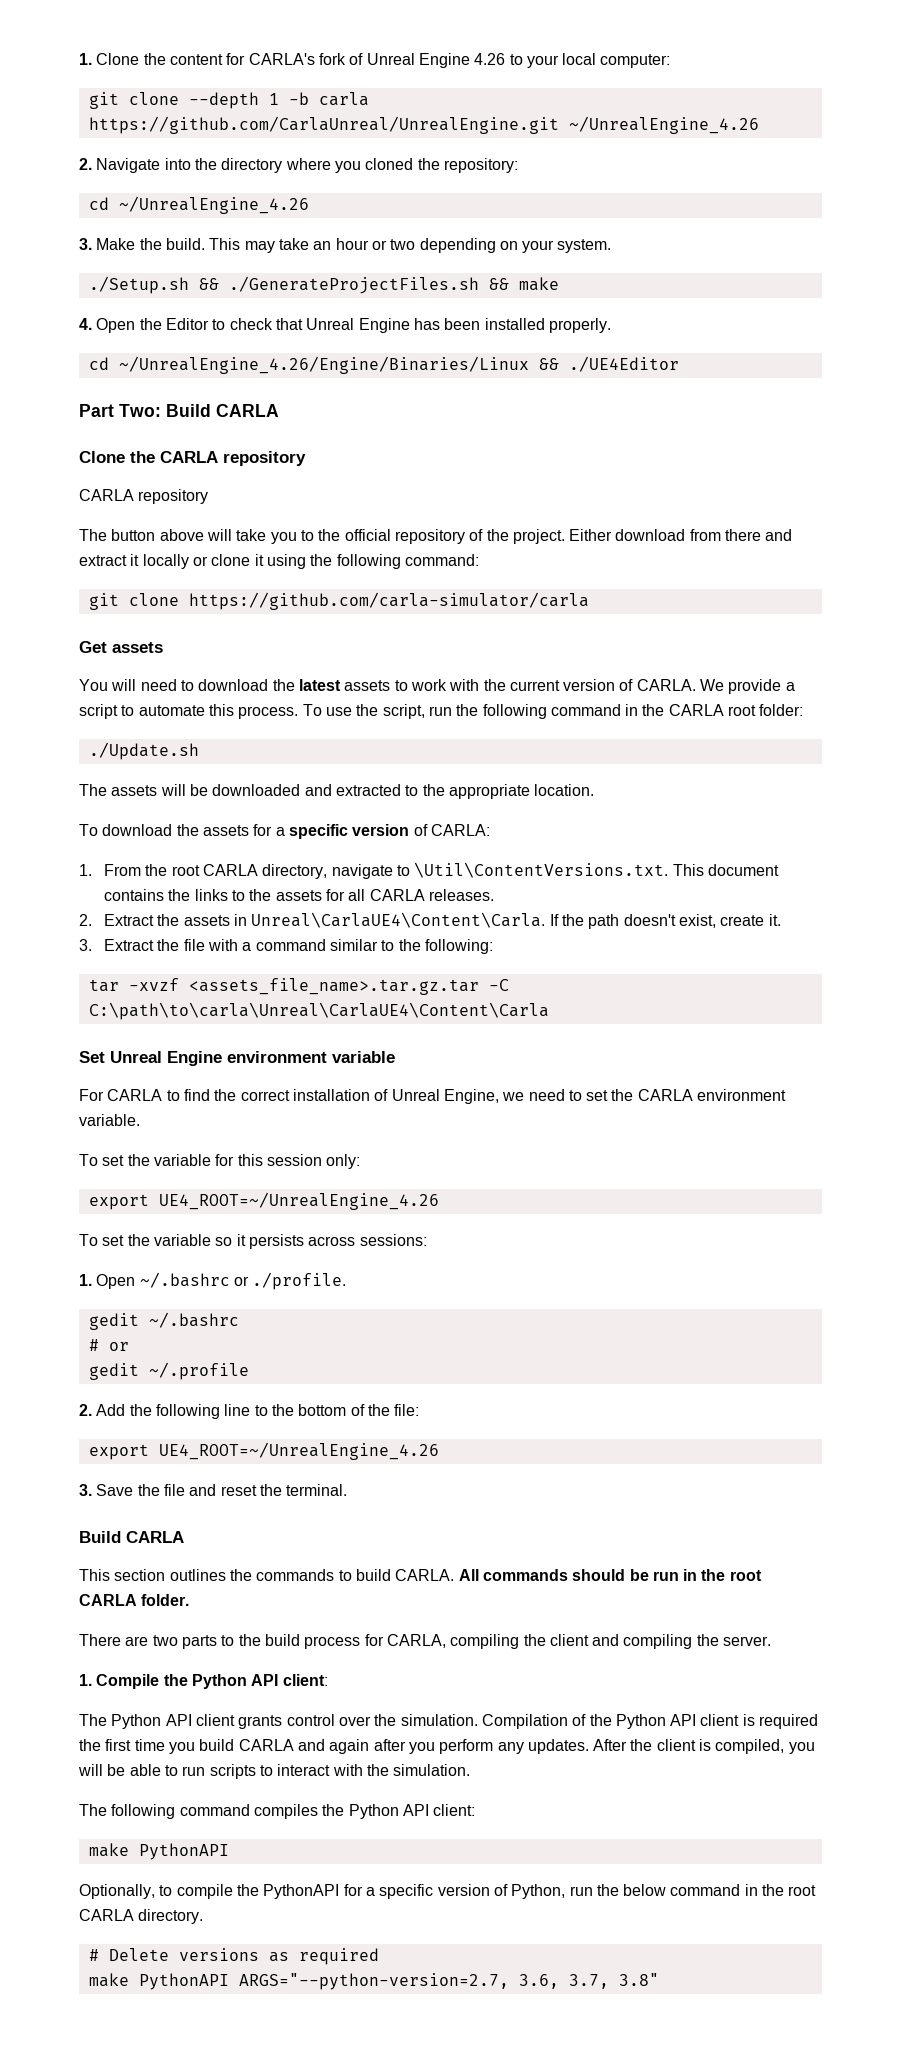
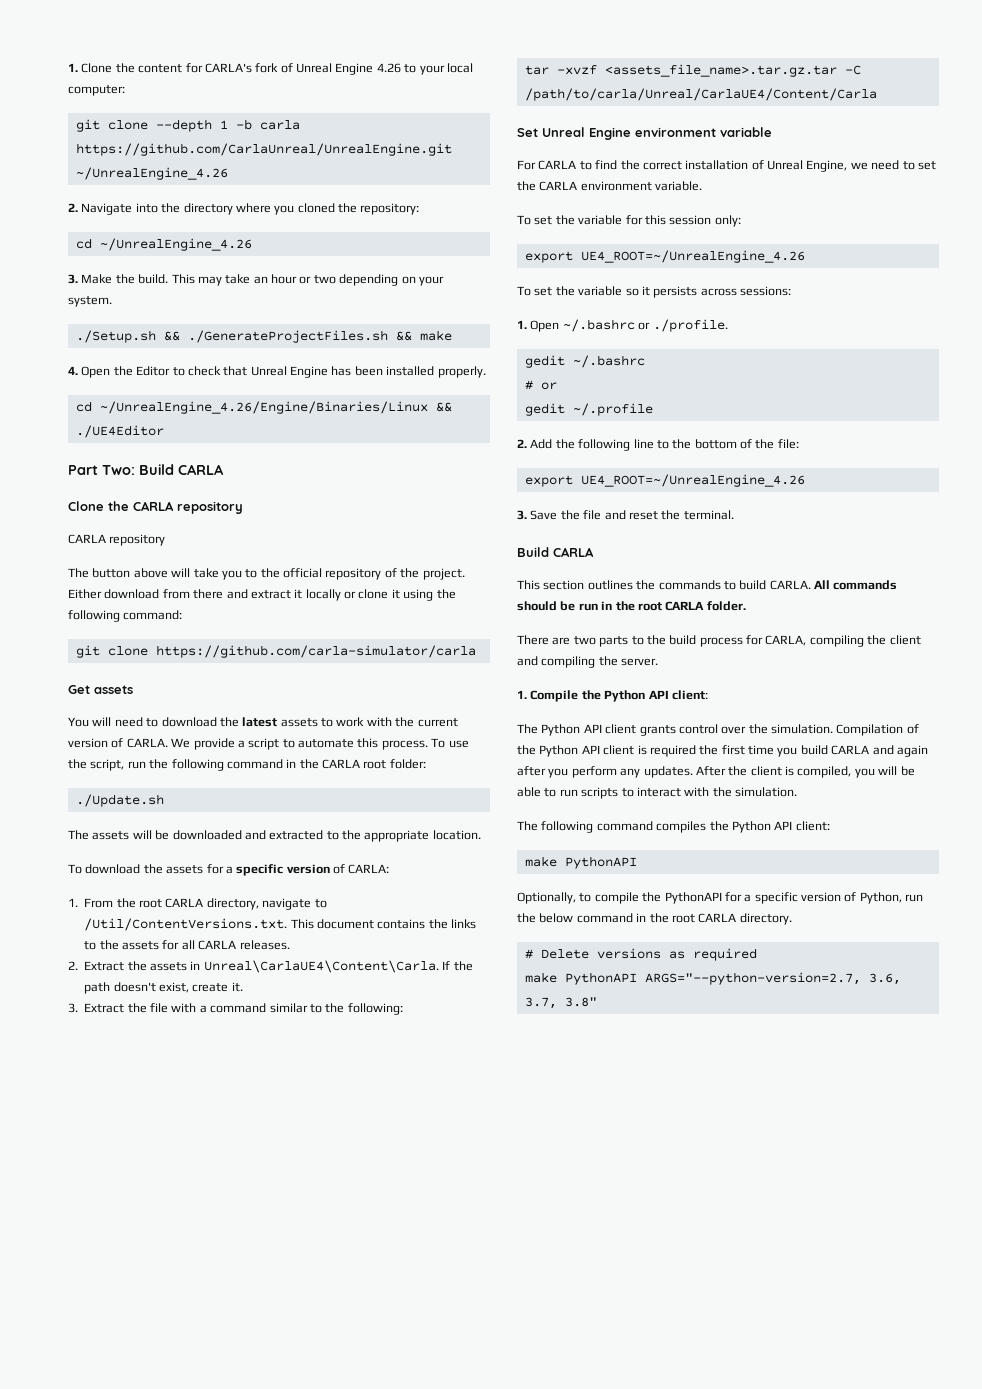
- 1. From the root CARLA directory, navigate to \Util\ContentVersions.txt. This document contains the links to the assets for all CARLA releases.
+ 1. From the root CARLA directory, navigate to /Util/ContentVersions.txt. This document contains the links to the assets for all CARLA releases.
- tar -xvzf <assets_file_name>.tar.gz.tar -C C:\path\to\carla\Unreal\CarlaUE4\Content\Carla
+ tar -xvzf <assets_file_name>.tar.gz.tar -C /path/to/carla/Unreal/CarlaUE4/Content/Carla

